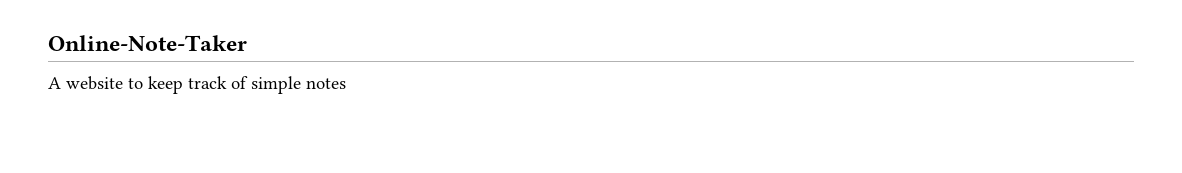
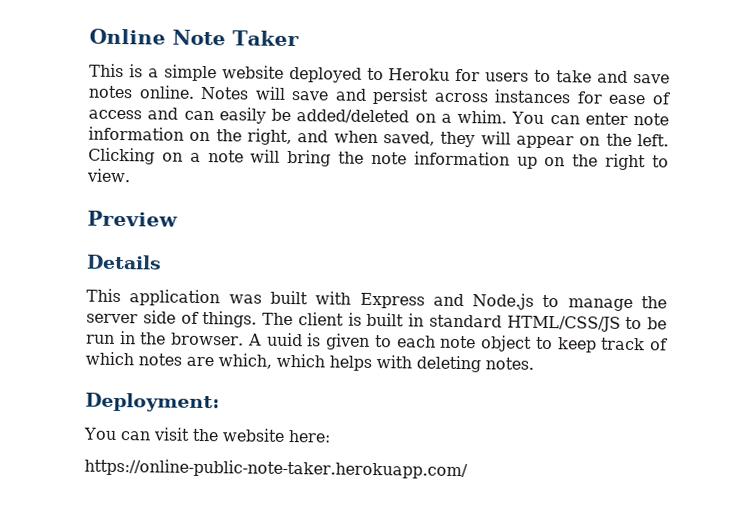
- Online-Note-Taker
- A website to keep track of simple notes
+ Online Note Taker
+ This is a simple website deployed to Heroku for users to take and save notes online. Notes will save and persist across instances for ease of access and can easily be added/deleted on a whim. You can enter note information on the right, and when saved, they will appear on the left. Clicking on a note will bring the note information up on the right to view.
+ Preview
+ Details
+ This application was built with Express and Node.js to manage the server side of things. The client is built in standard HTML/CSS/JS to be run in the browser. A uuid is given to each note object to keep track of which notes are which, which helps with deleting notes.
+ Deployment:
+ You can visit the website here:
+ https://online-public-note-taker.herokuapp.com/

